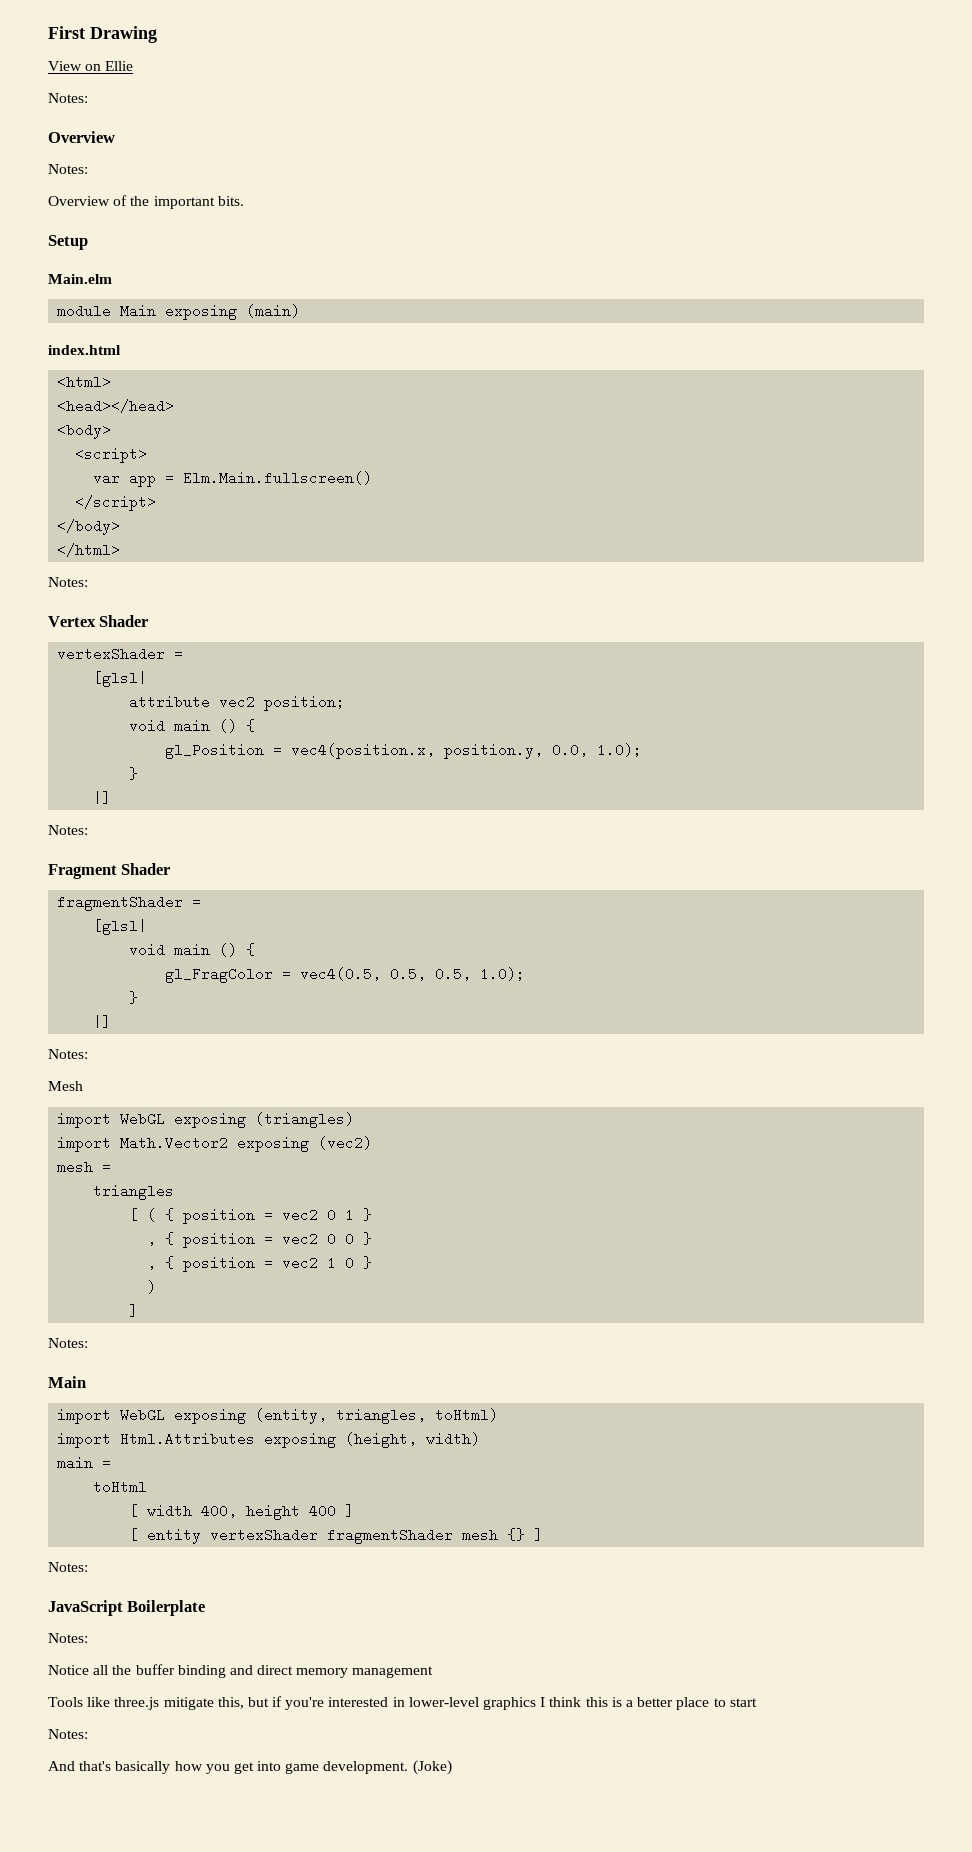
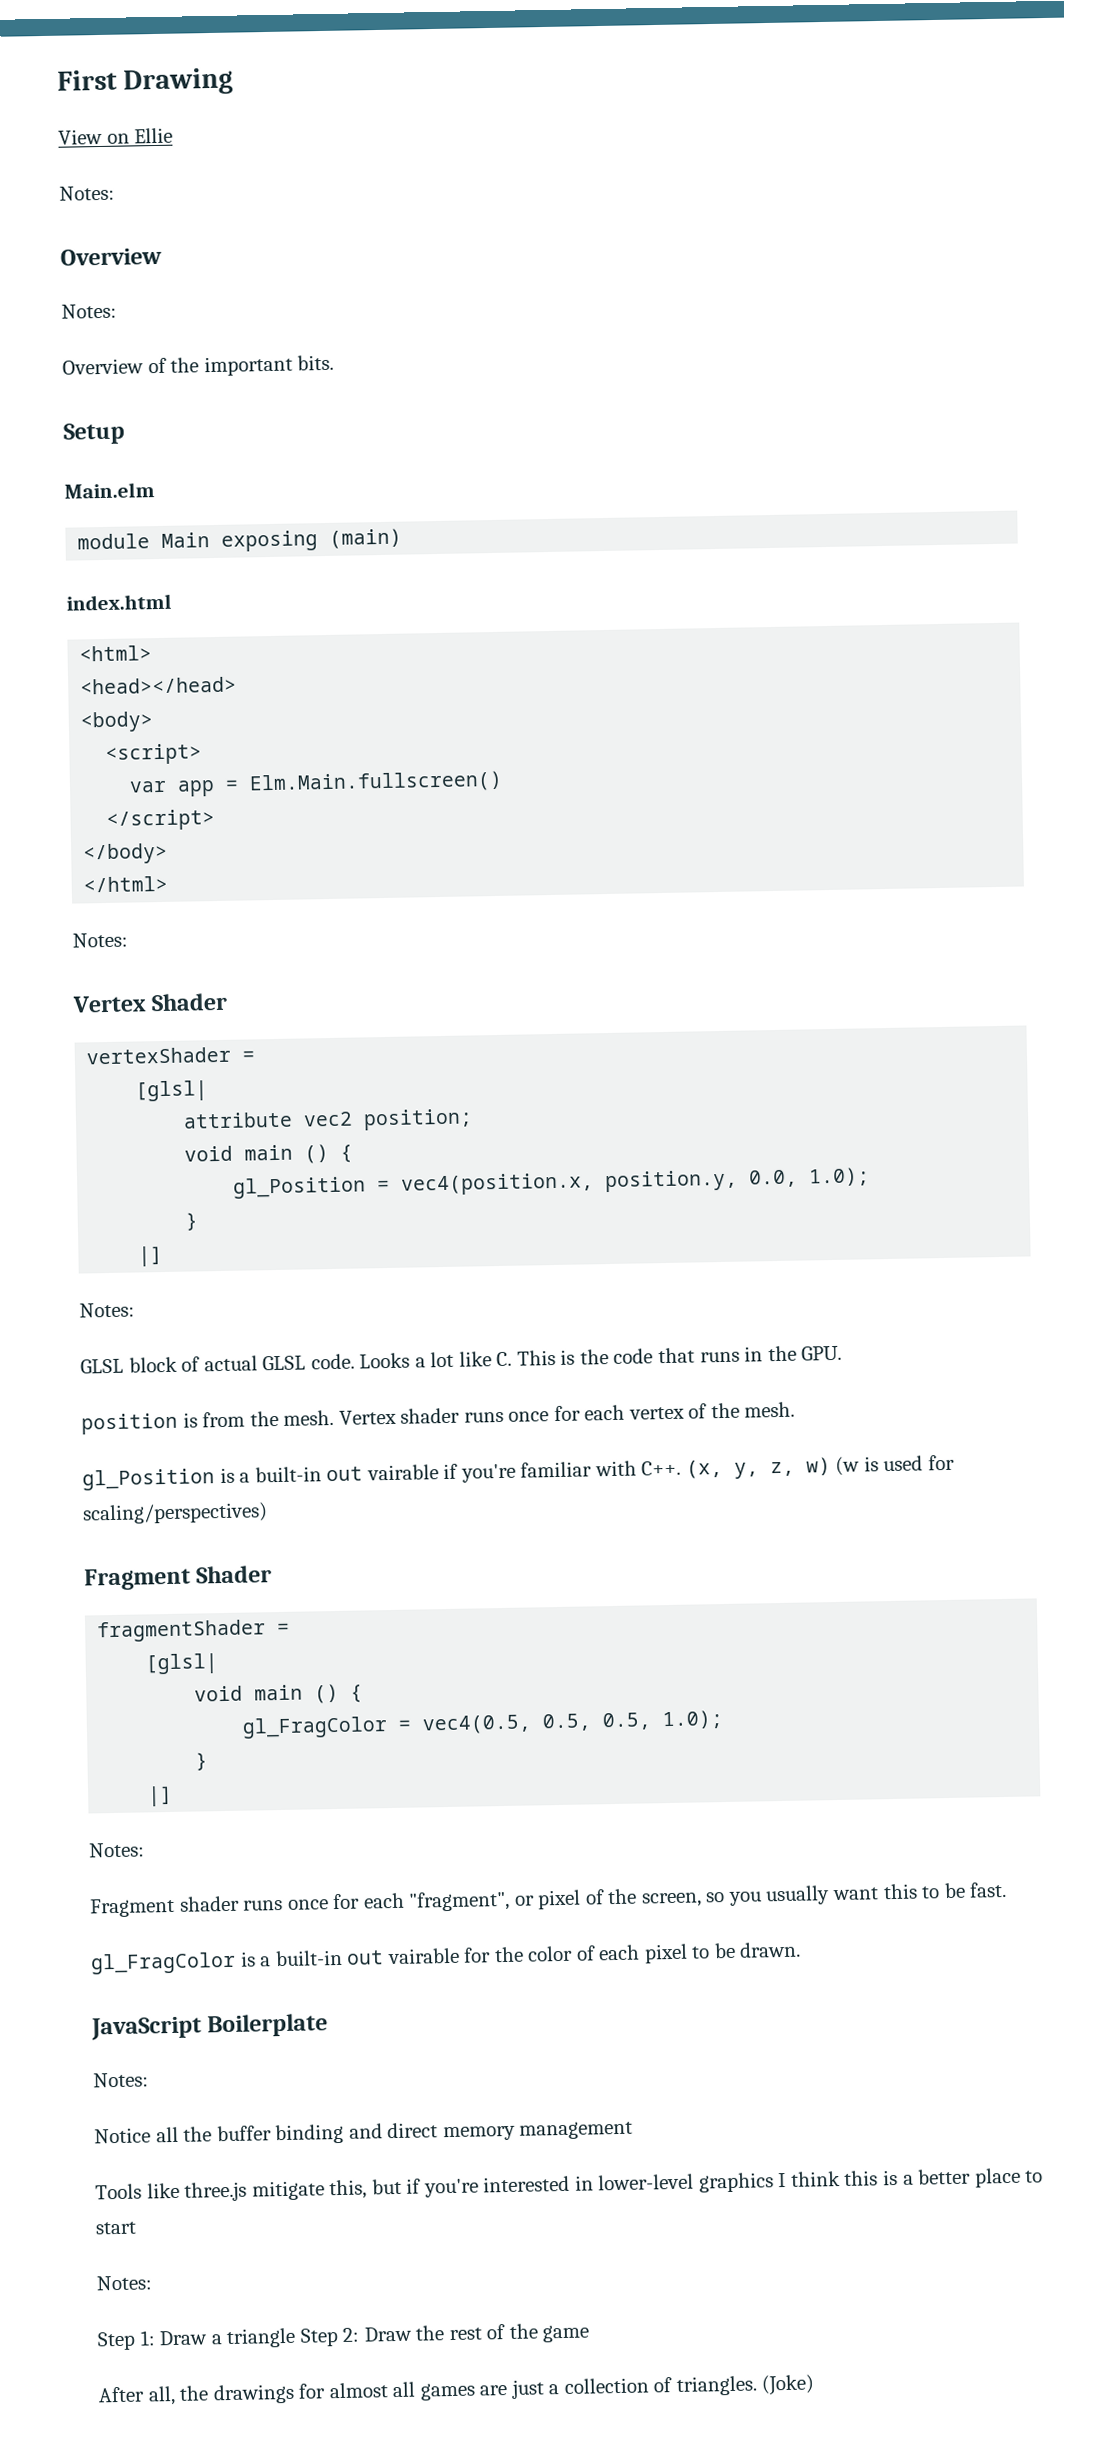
+ GLSL block of actual GLSL code. Looks a lot like C. This is the code that runs in the GPU.
+ position is from the mesh. Vertex shader runs once for each vertex of the mesh.
+ gl_Position is a built-in out vairable if you're familiar with C++. (x, y, z, w) (w is used for scaling/perspectives)
- Mesh
- import WebGL exposing (triangles)
- import Math.Vector2 exposing (vec2)
- mesh =
- triangles
- [ ( { position = vec2 0 1 }
- , { position = vec2 0 0 }
- , { position = vec2 1 0 }
- )
- ]
- Notes:
- Main
- import WebGL exposing (entity, triangles, toHtml)
- import Html.Attributes exposing (height, width)
- main =
- toHtml
- [ width 400, height 400 ]
- [ entity vertexShader fragmentShader mesh {} ]
- Notes:
+ Fragment shader runs once for each "fragment", or pixel of the screen, so you usually want this to be fast.
+ gl_FragColor is a built-in out vairable for the color of each pixel to be drawn.
- And that's basically how you get into game development.
+ Step 1: Draw a triangle Step 2: Draw the rest of the game
+ After all, the drawings for almost all games are just a collection of triangles.

